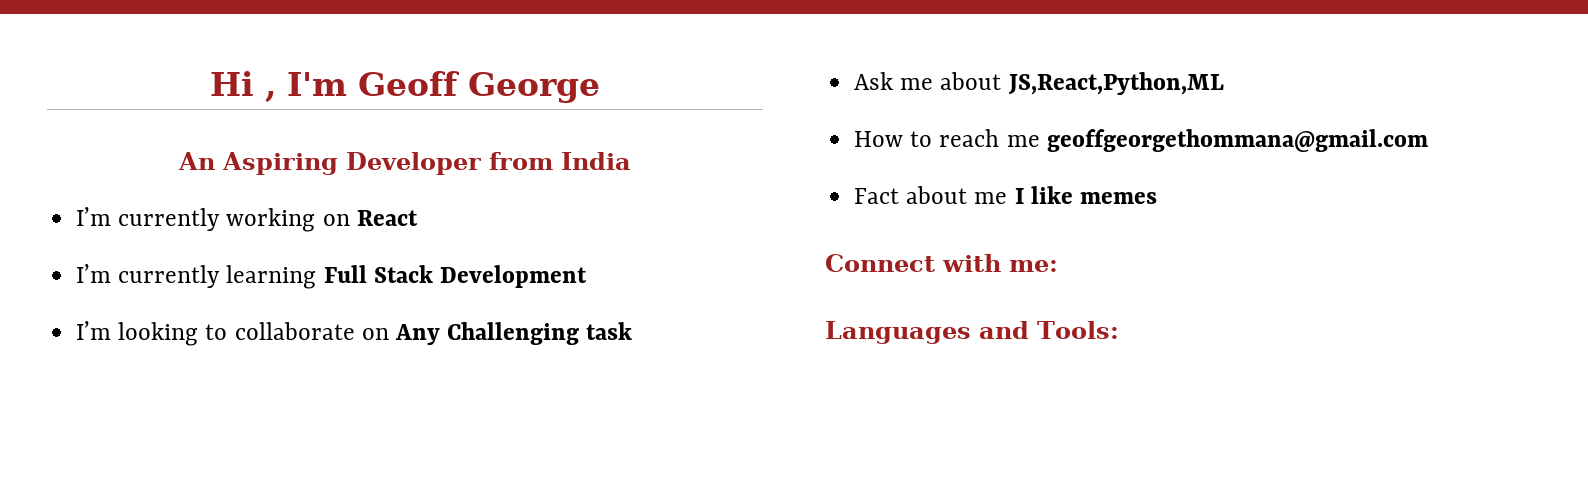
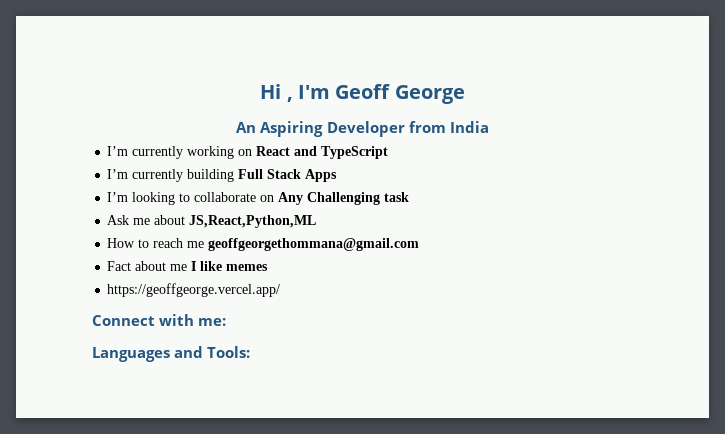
- I’m currently working on React
- I’m currently learning Full Stack Development
+ I’m currently working on React and TypeScript
+ I’m currently building Full Stack Apps
+ https://geoffgeorge.vercel.app/

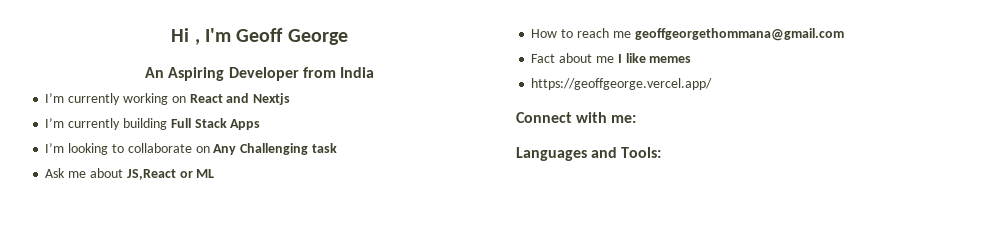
- I’m currently working on React and TypeScript
+ I’m currently working on React and Nextjs
- Ask me about JS,React,Python,ML
+ Ask me about JS,React or ML

